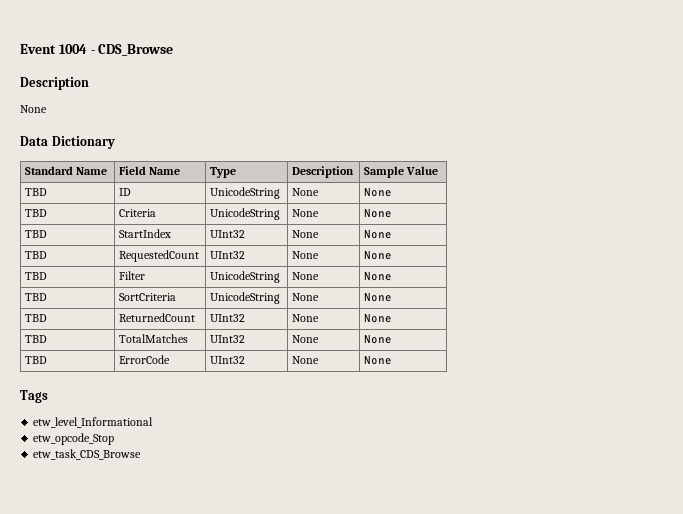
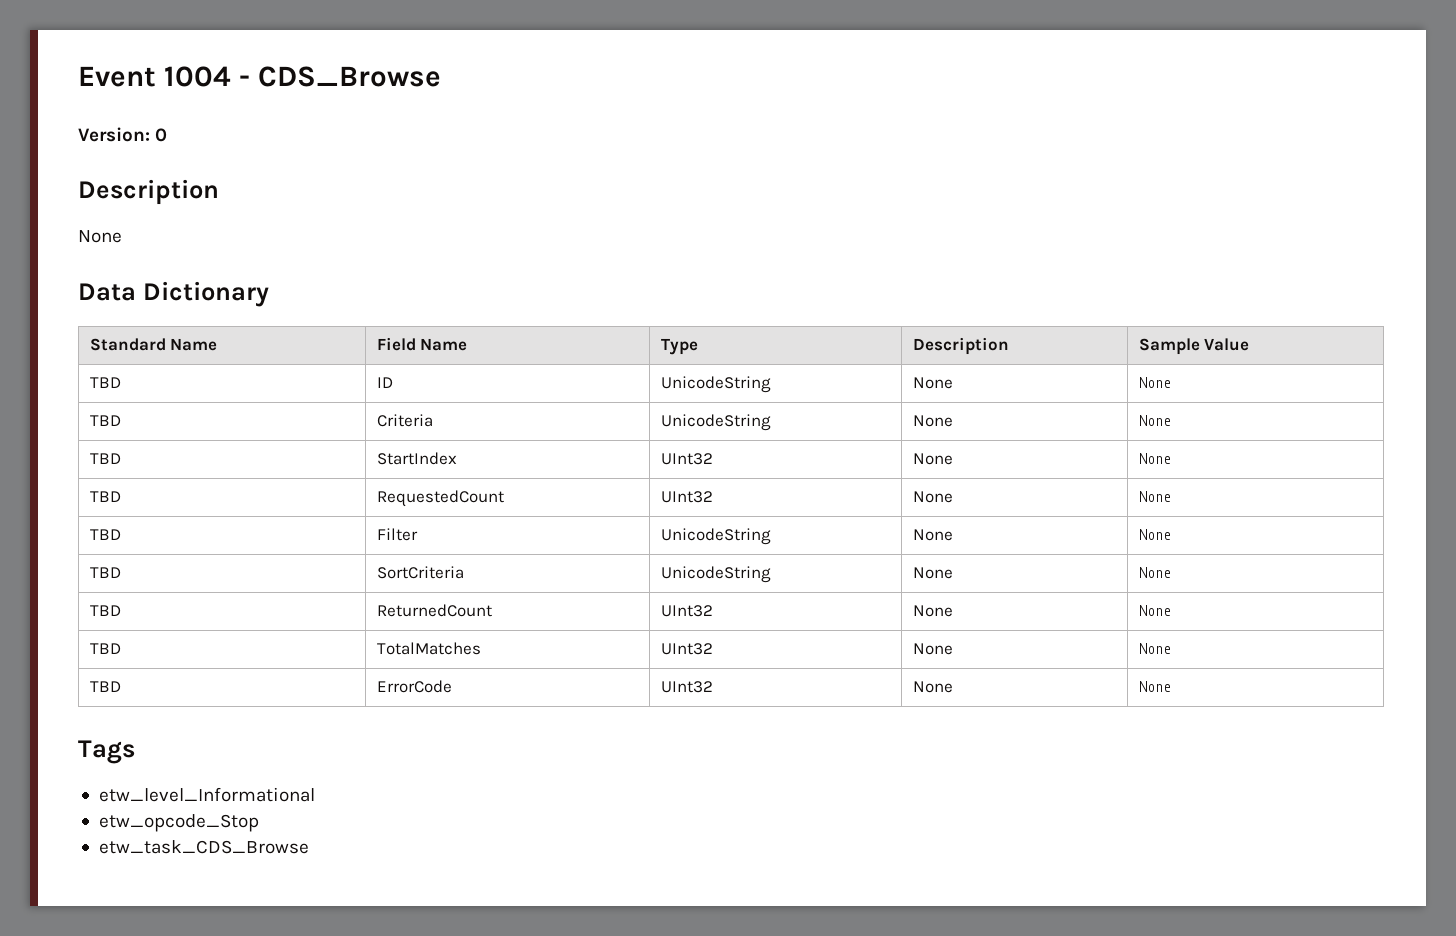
+ Version: 0

